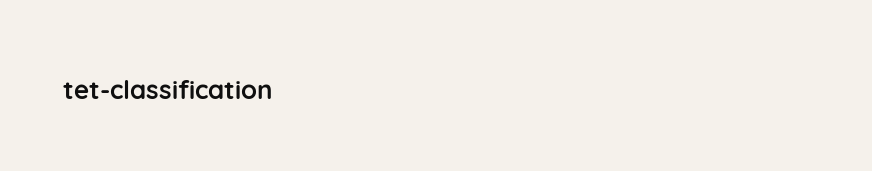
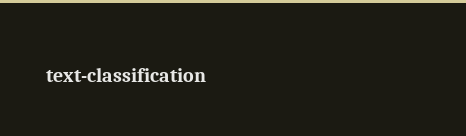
- tet-classification
+ text-classification

